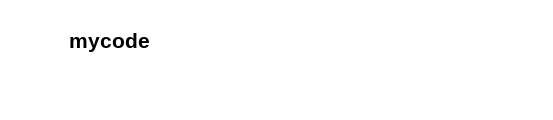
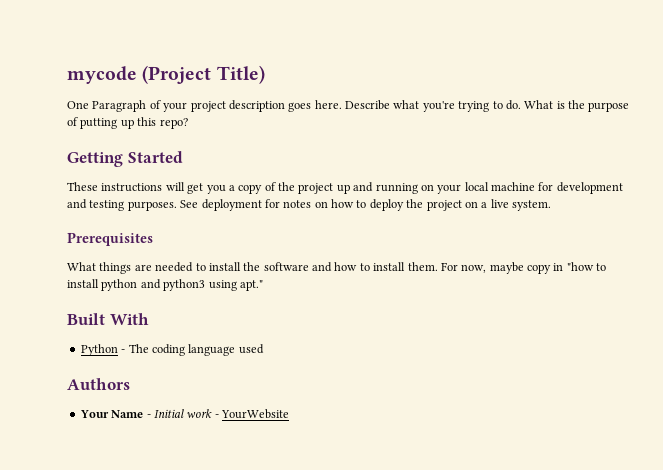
- mycode
+ mycode (Project Title)
+ One Paragraph of your project description goes here. Describe what you're trying to do. What is the purpose of putting up this repo?
+ Getting Started
+ These instructions will get you a copy of the project up and running on your local machine for development and testing purposes. See deployment for notes on how to deploy the project on a live system.
+ Prerequisites
+ What things are needed to install the software and how to install them. For now, maybe copy in "how to install python and python3 using apt."
+ Built With
+ Python - The coding language used
+ Authors
+ Your Name - Initial work - YourWebsite

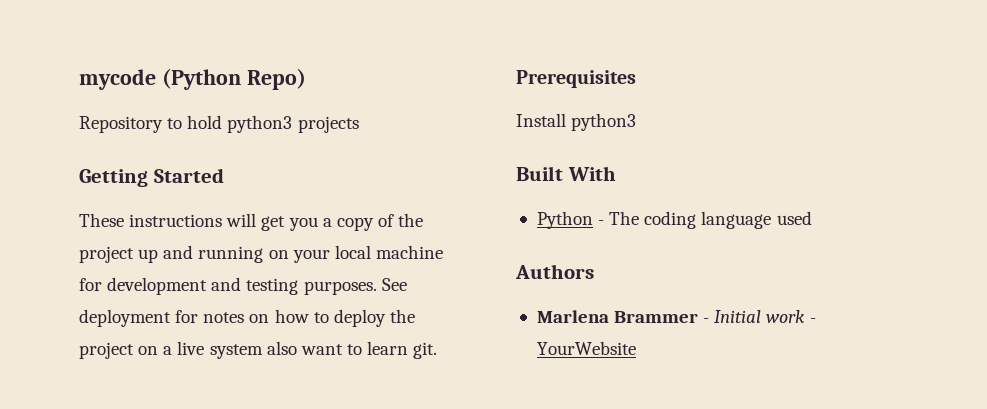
- mycode (Project Title)
- One Paragraph of your project description goes here. Describe what you're trying to do. What is the purpose of putting up this repo?
+ mycode (Python Repo)
+ Repository to hold python3 projects
- See deployment for notes on how to deploy the project on a live system.
+ See deployment for notes on how to deploy the project on a live system also want to learn git.
  Prerequisites
- What things are needed to install the software and how to install them. For now, maybe copy in "how to install python and python3 using apt."
+ Install python3
- Your Name - Initial work - YourWebsite
+ Marlena Brammer - Initial work - YourWebsite

